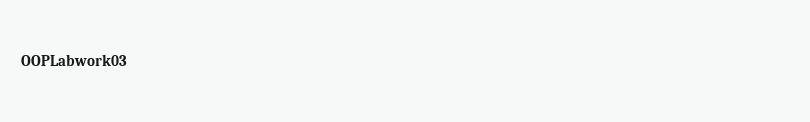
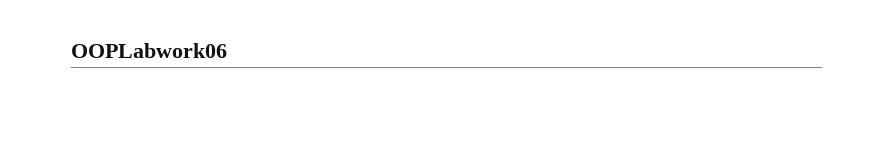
- OOPLabwork03
+ OOPLabwork06

